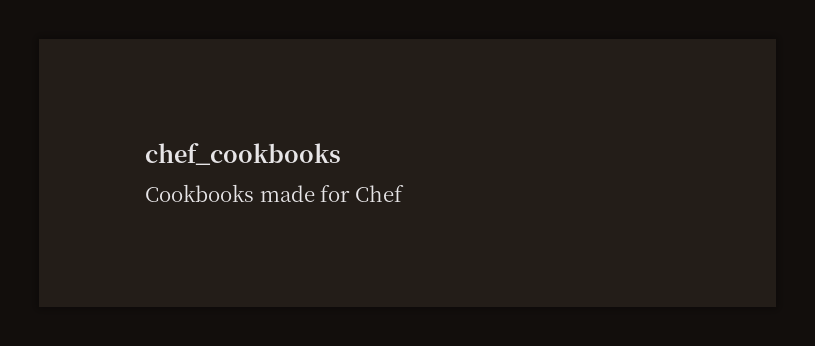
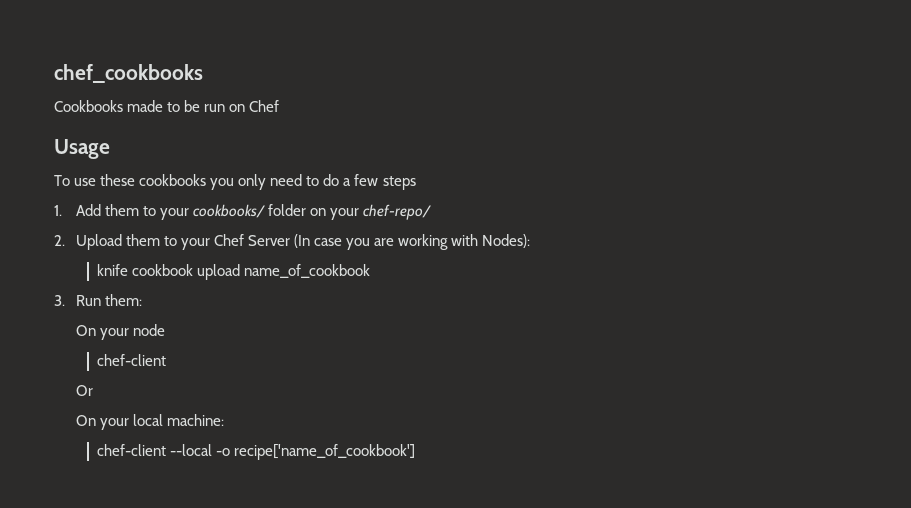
- Cookbooks made for Chef
+ Cookbooks made to be run on Chef
+ Usage
+ To use these cookbooks you only need to do a few steps
+ 1. Add them to your cookbooks/ folder on your chef-repo/
+ 2. Upload them to your Chef Server (In case you are working with Nodes):
+ knife cookbook upload name_of_cookbook
+ 3. Run them:
+ On your node
+ chef-client
+ Or
+ On your local machine:
+ chef-client --local -o recipe['name_of_cookbook']

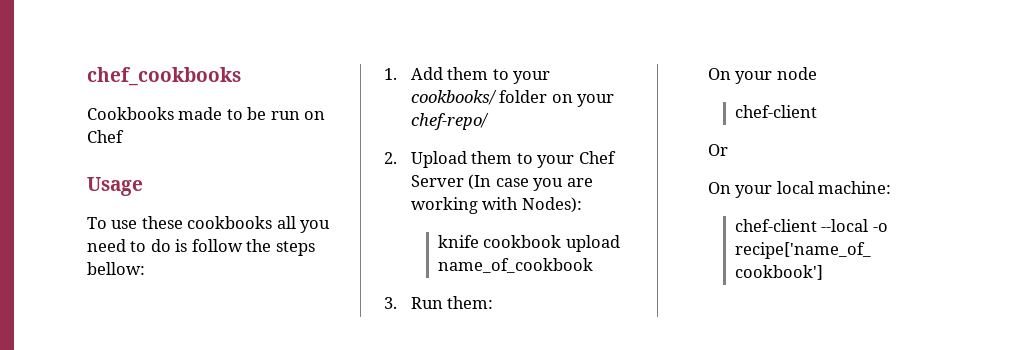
- To use these cookbooks you only need to do a few steps
+ To use these cookbooks all you need to do is follow the steps bellow:

